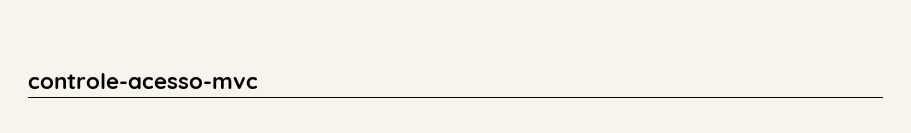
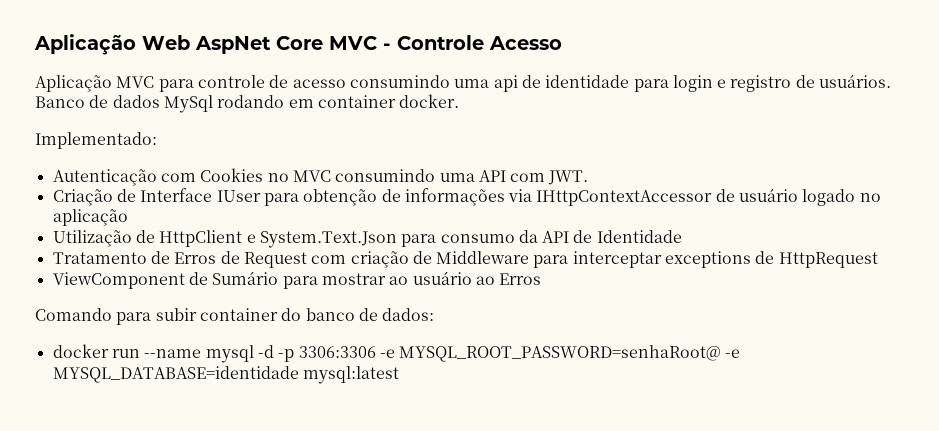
- controle-acesso-mvc
+ Aplicação Web AspNet Core MVC - Controle Acesso
+ Aplicação MVC para controle de acesso consumindo uma api de identidade para login e registro de usuários. Banco de dados MySql rodando em container docker.
+ Implementado:
+ Autenticação com Cookies no MVC consumindo uma API com JWT.
+ Criação de Interface IUser para obtenção de informações via IHttpContextAccessor de usuário logado no aplicação
+ Utilização de HttpClient e System.Text.Json para consumo da API de Identidade
+ Tratamento de Erros de Request com criação de Middleware para interceptar exceptions de HttpRequest
+ ViewComponent de Sumário para mostrar ao usuário ao Erros
+ Comando para subir container do banco de dados:
+ docker run --name mysql -d -p 3306:3306 -e MYSQL_ROOT_PASSWORD=senhaRoot@ -e MYSQL_DATABASE=identidade mysql:latest

